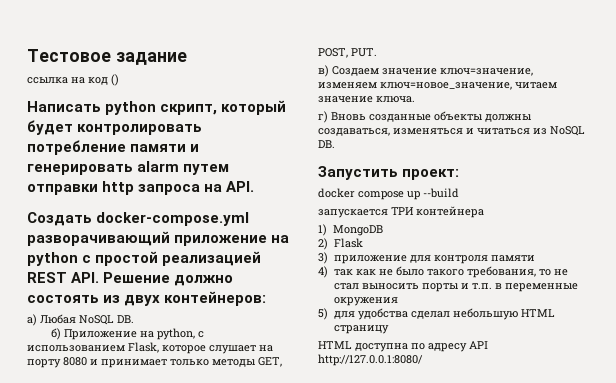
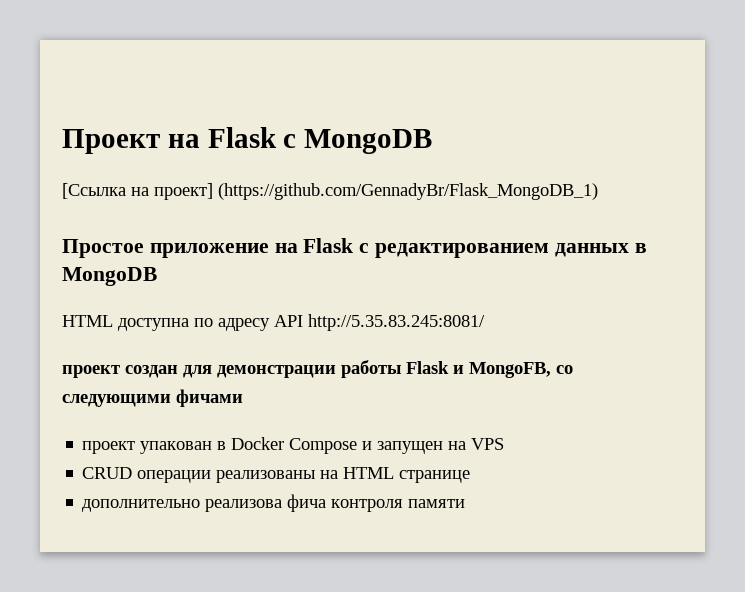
- Тестовое задание
- ссылка на код ()
- Написать python скрипт, который будет контролировать потребление памяти и генерировать alarm путем отправки http запроса на API.
- Создать docker-compose.yml разворачивающий приложение на python с простой реализацией REST API. Решение должно состоять из двух контейнеров:
- а) Любая NoSQL DB.
- б) Приложение на python, с использованием Flask, которое слушает на порту 8080 и принимает только методы GET, POST, PUT.
- в) Создаем значение ключ=значение, изменяем ключ=новое_значение, читаем значение ключа.
- г) Вновь созданные объекты должны создаваться, изменяться и читаться из NoSQL DB.
- Запустить проект:
- docker compose up --build
- запускается ТРИ контейнера
- 1) MongoDB
- 2) Flask
- 3) приложение для контроля памяти
- 4) так как не было такого требования, то не стал выносить порты и т.п. в переменные окружения
- 5) для удобства сделал небольшую HTML страницу
+ Проект на Flask с MongoDB
+ [Ссылка на проект] (https://github.com/GennadyBr/Flask_MongoDB_1)
+ Простое приложение на Flask c редактированием данных в MongoDB
- HTML доступна по адресу API http://127.0.0.1:8080/
+ HTML доступна по адресу API http://5.35.83.245:8081/
+ проект создан для демонстрации работы Flask и MongoFB, со следующими фичами
+ проект упакован в Docker Compose и запущен на VPS
+ CRUD операции реализованы на HTML странице
+ дополнительно реализова фича контроля памяти

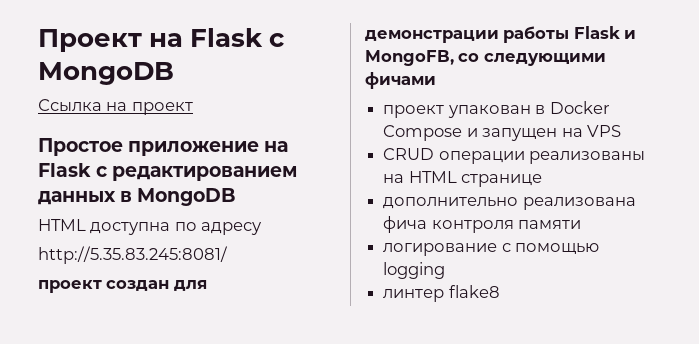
- [Ссылка на проект] (https://github.com/GennadyBr/Flask_MongoDB_1)
+ Ссылка на проект
- HTML доступна по адресу API http://5.35.83.245:8081/
+ HTML доступна по адресу
+ http://5.35.83.245:8081/
- дополнительно реализова фича контроля памяти
+ дополнительно реализована фича контроля памяти
+ логирование с помощью logging
+ линтер flake8

